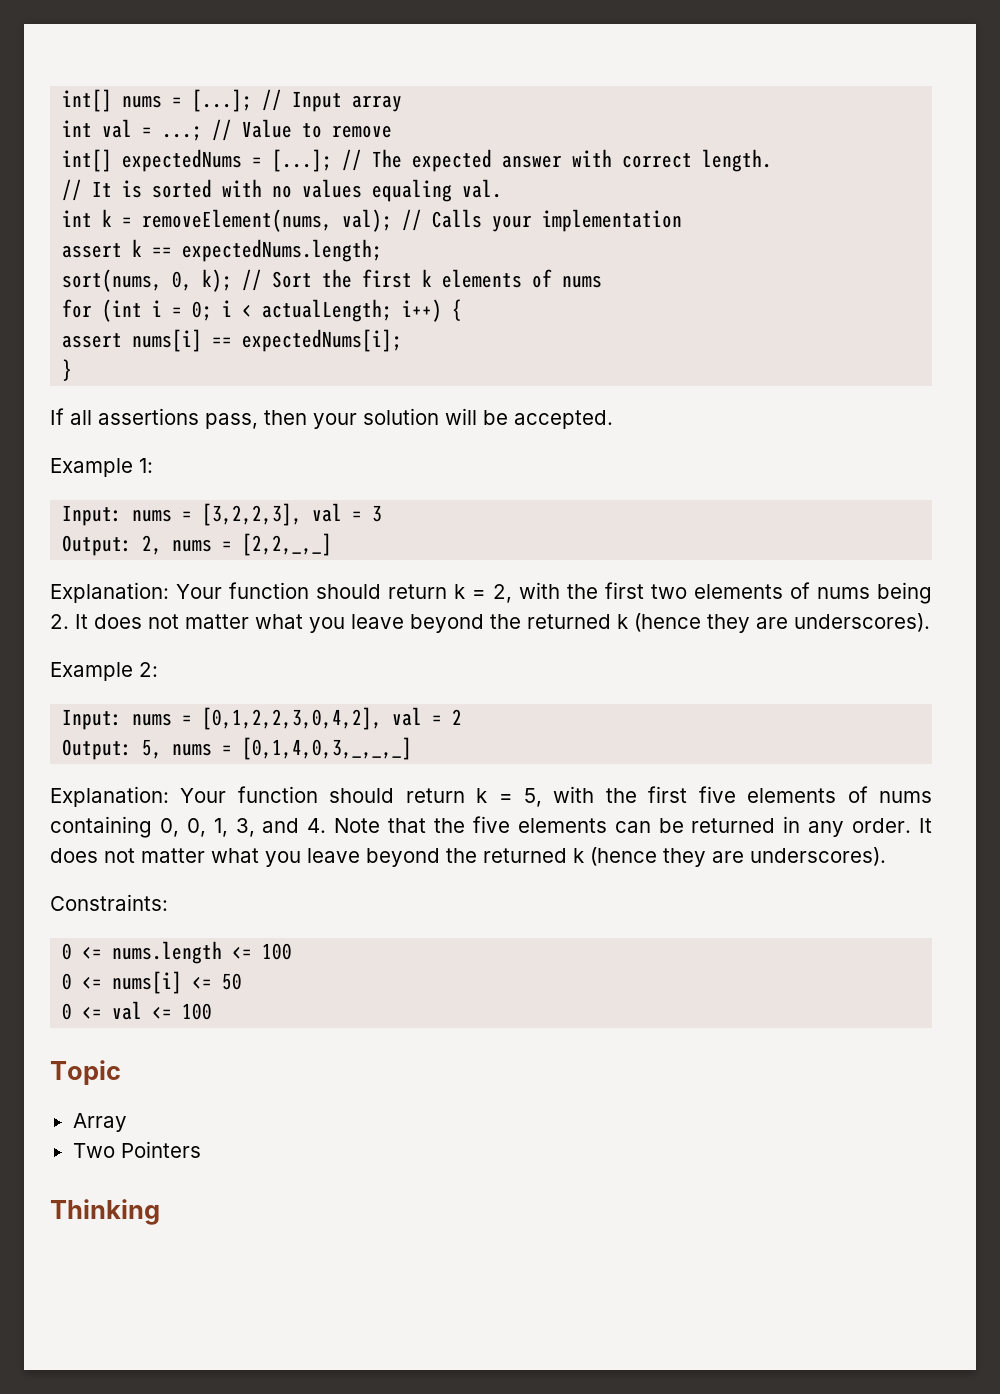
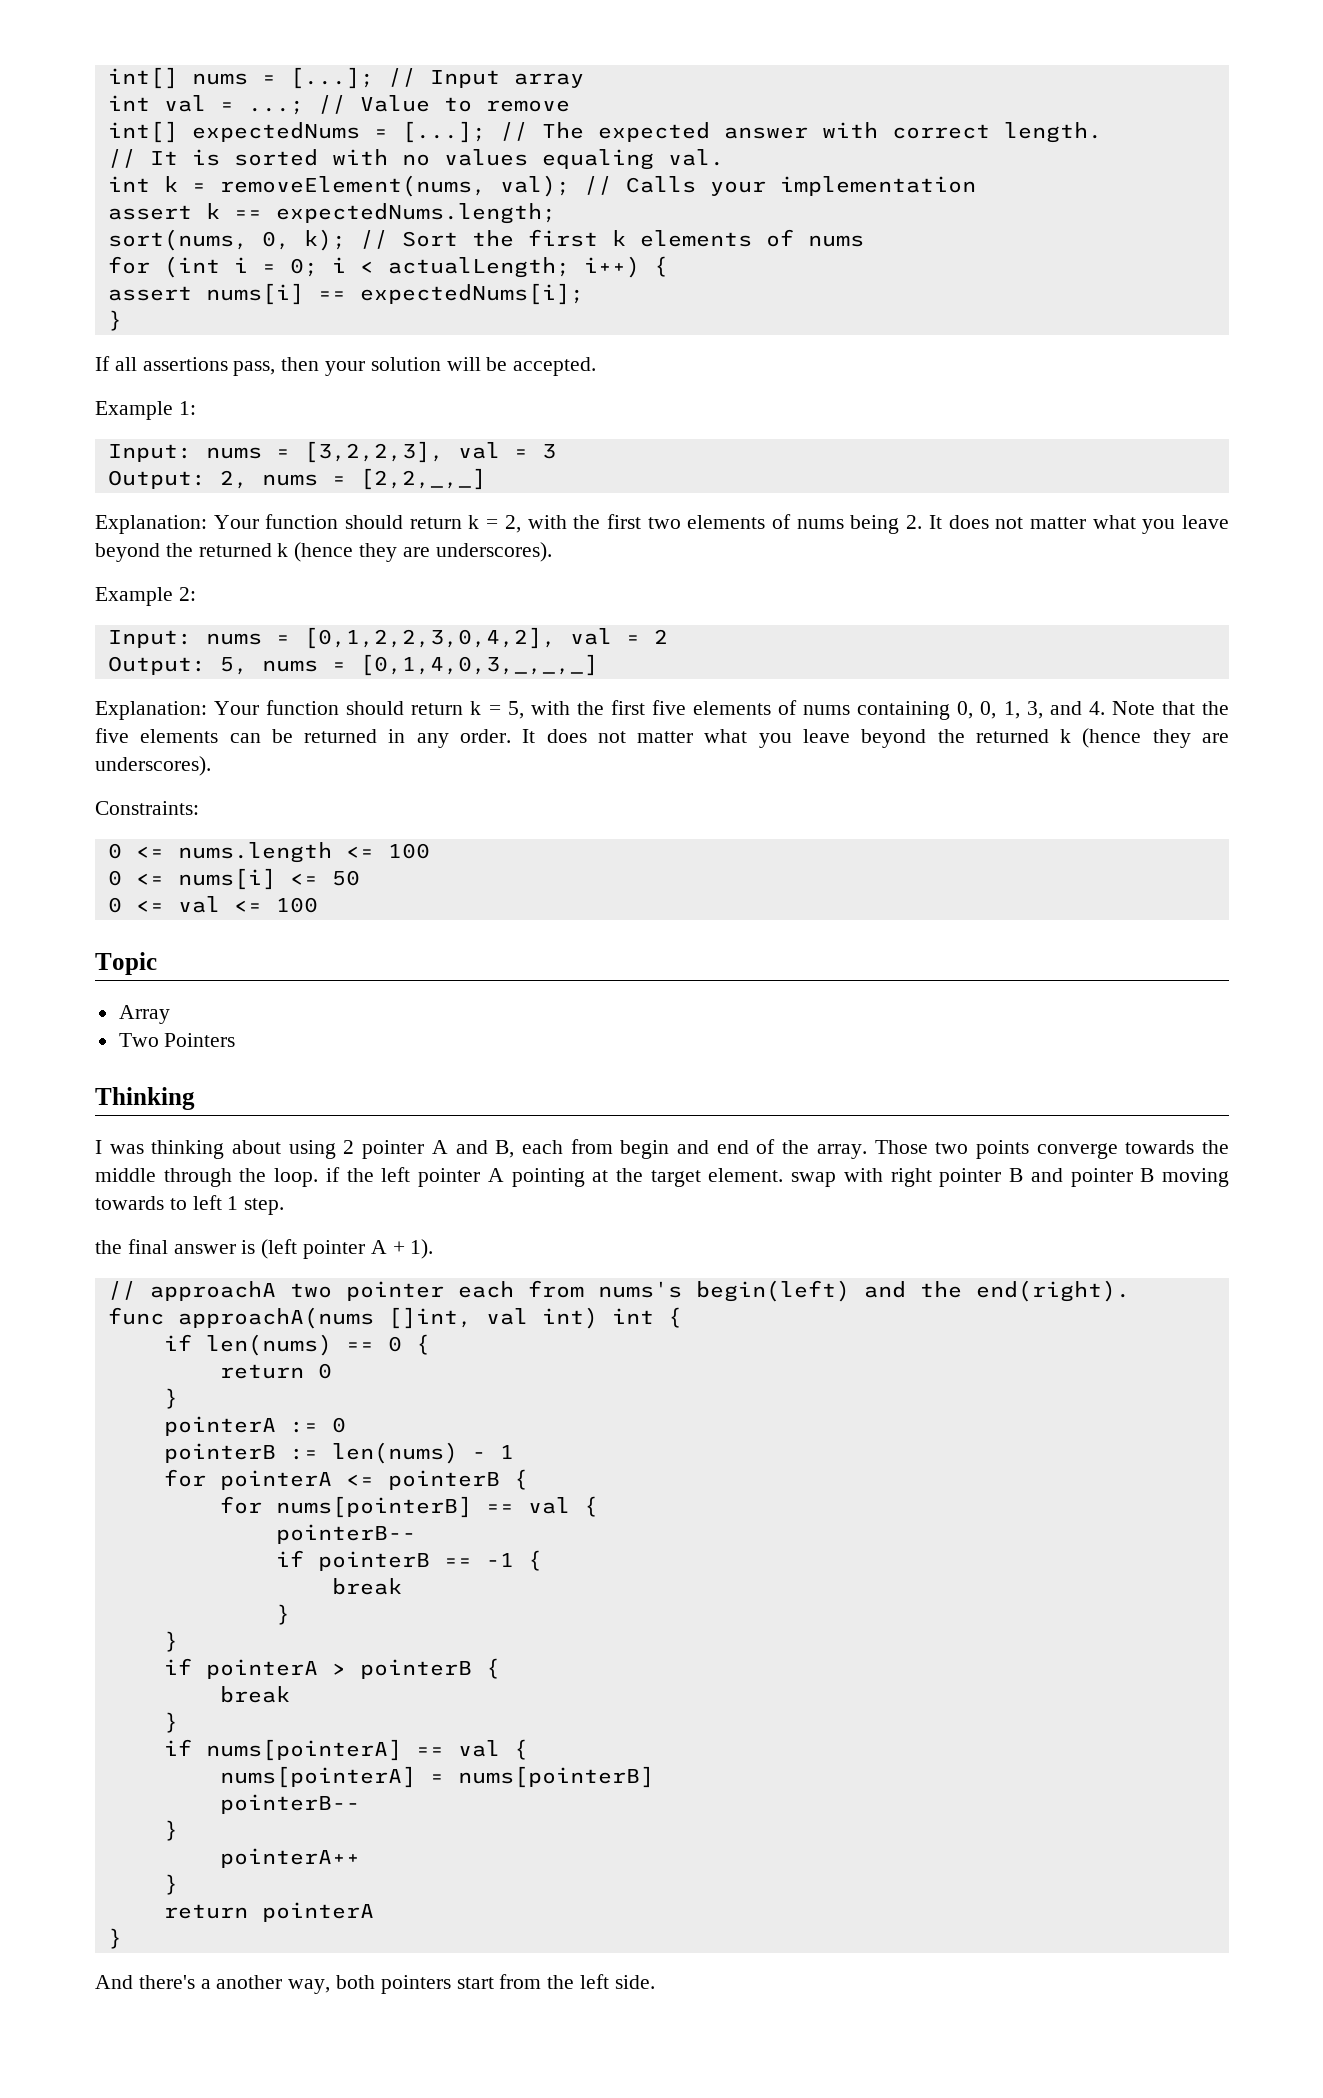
+ I was thinking about using 2 pointer A and B, each from begin and end of the array. Those two points converge towards the middle through the loop. if the left pointer A pointing at the target element. swap with right pointer B and pointer B moving towards to left 1 step.
+ the final answer is (left pointer A + 1).
+ // approachA two pointer each from nums's begin(left) and the end(right).
+ func approachA(nums []int, val int) int {
+ if len(nums) == 0 {
+ return 0
+ }
+ pointerA := 0
+ pointerB := len(nums) - 1
+ for pointerA <= pointerB {
+ for nums[pointerB] == val {
+ pointerB--
+ if pointerB == -1 {
+ break
+ }
+ }
+ if pointerA > pointerB {
+ break
+ }
+ if nums[pointerA] == val {
+ nums[pointerA] = nums[pointerB]
+ pointerB--
+ }
+ pointerA++
+ }
+ return pointerA
+ }
+ And there's a another way, both pointers start from the left side.

